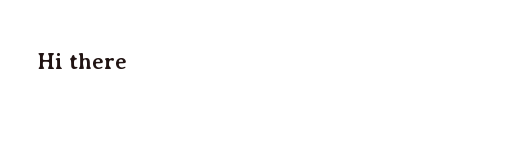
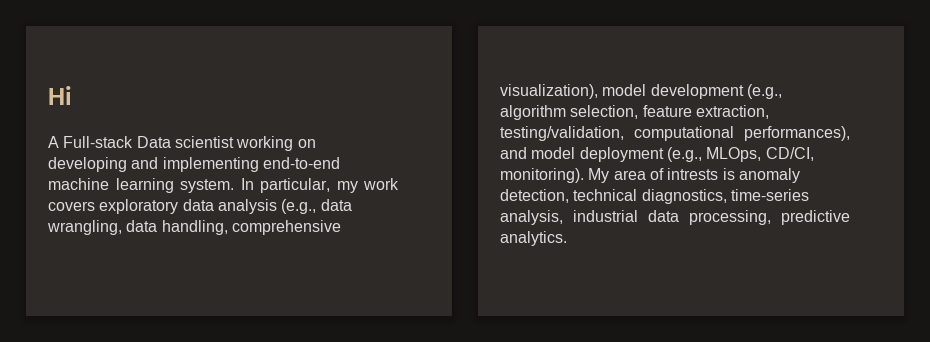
- Hi there
+ Hi
+ A Full-stack Data scientist working on developing and implementing end-to-end machine learning system. In particular, my work covers exploratory data analysis (e.g., data wrangling, data handling, comprehensive visualization), model development (e.g., algorithm selection, feature extraction, testing/validation, computational performances), and model deployment (e.g., MLOps, CD/CI, monitoring). My area of intrests is anomaly detection, technical diagnostics, time-series analysis, industrial data processing, predictive analytics.

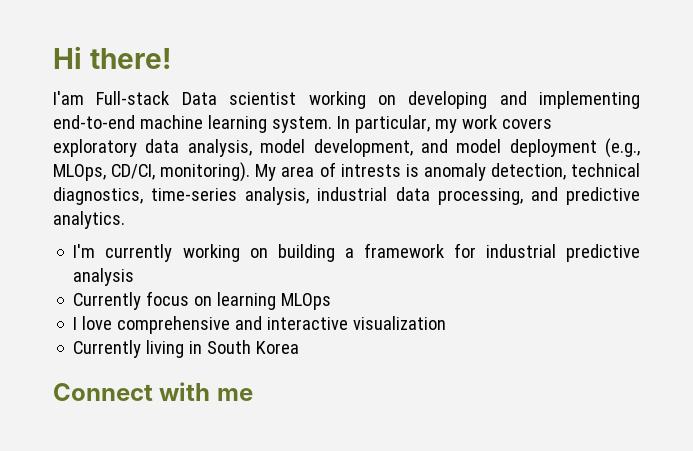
- Hi
- A Full-stack Data scientist working on developing and implementing end-to-end machine learning system.
+ Hi there!
+ I'am Full-stack Data scientist working on developing and implementing end-to-end machine learning system.
- In particular, my work covers exploratory data analysis (e.g., data wrangling, data handling, comprehensive visualization), model development (e.g., algorithm selection, feature extraction, testing/validation, computational performances), and model deployment (e.g., MLOps, CD/CI, monitoring).
+ In particular, my work covers exploratory data analysis, model development, and model deployment (e.g., MLOps, CD/CI, monitoring).
- My area of intrests is anomaly detection, technical diagnostics, time-series analysis, industrial data processing, predictive analytics.
+ My area of intrests is anomaly detection, technical diagnostics, time-series analysis, industrial data processing, and predictive analytics.
+ I'm currently working on building a framework for industrial predictive analysis
+ Currently focus on learning MLOps
+ I love comprehensive and interactive visualization
+ Currently living in South Korea
+ Connect with me

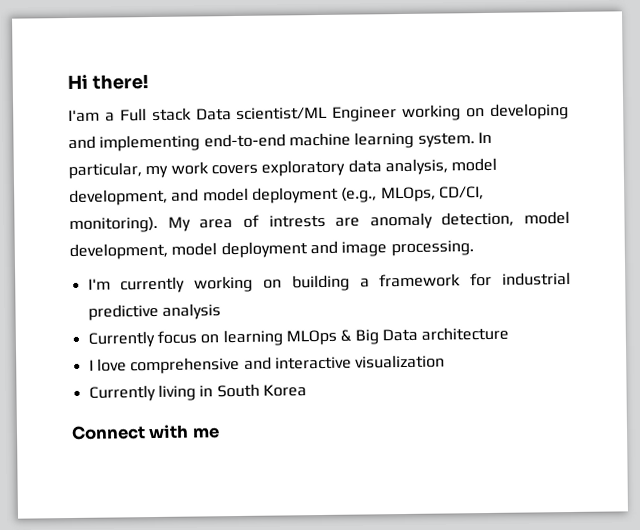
- I'am Full-stack Data scientist working on developing and implementing end-to-end machine learning system.
+ I'am a Full stack Data scientist/ML Engineer working on developing and implementing end-to-end machine learning system.
- My area of intrests is anomaly detection, technical diagnostics, time-series analysis, industrial data processing, and predictive analytics.
+ My area of intrests are anomaly detection, model development, model deployment and image processing.
- Currently focus on learning MLOps
+ Currently focus on learning MLOps & Big Data architecture

